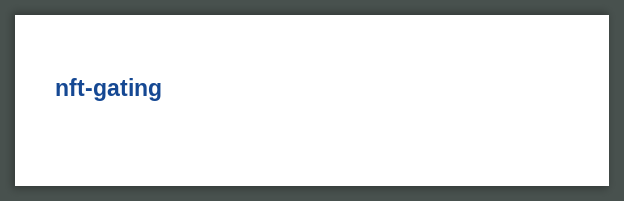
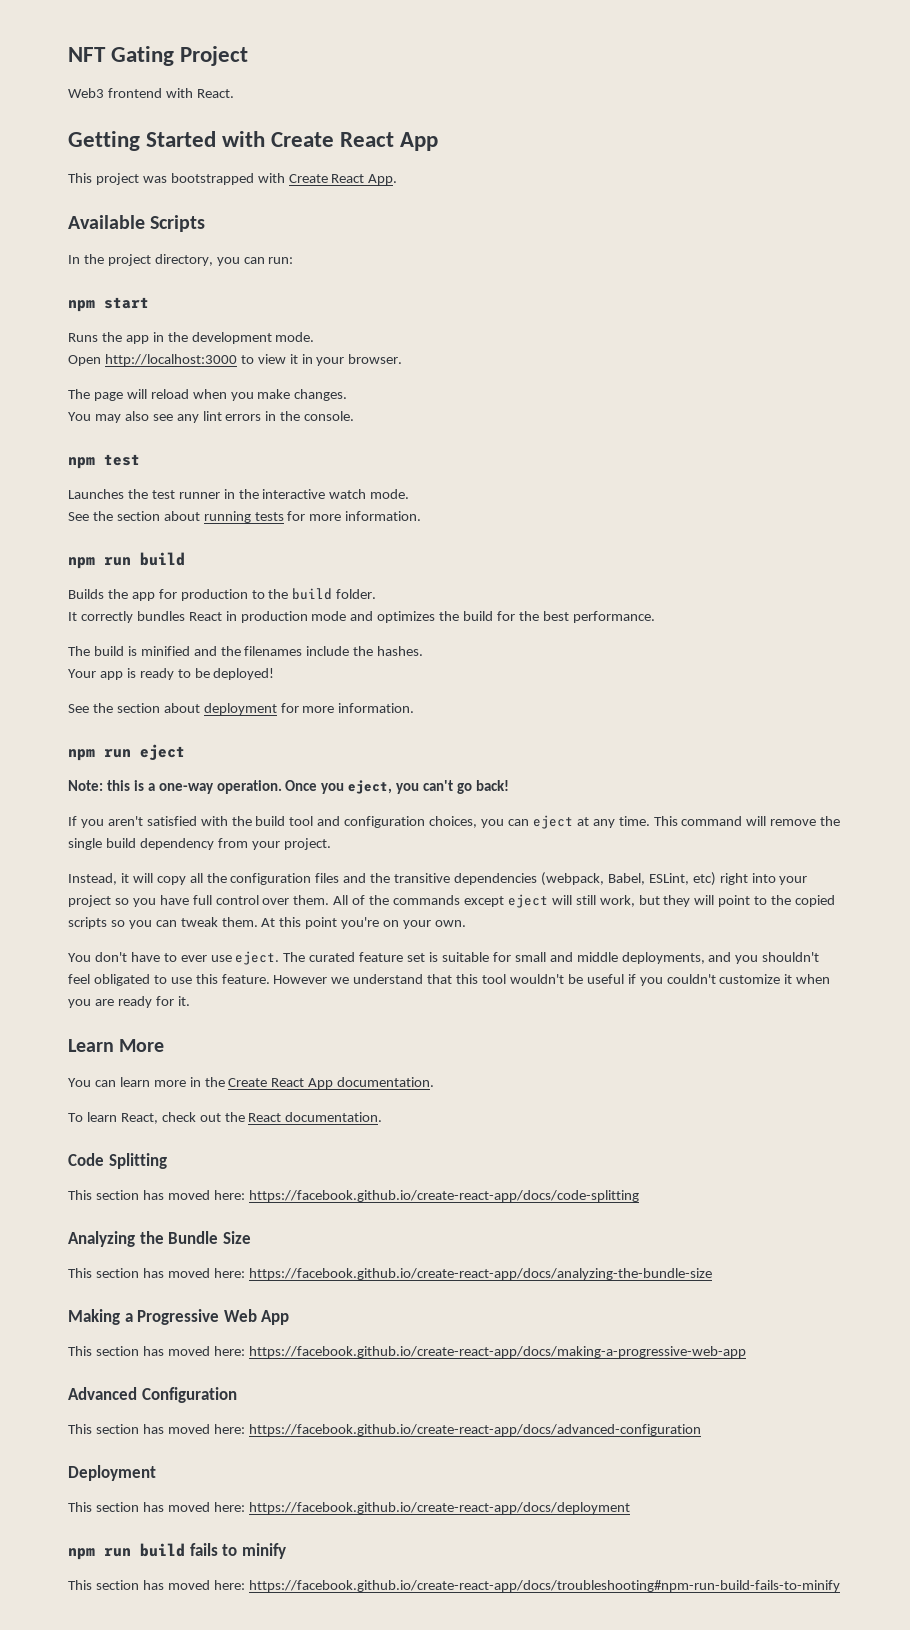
- nft-gating
+ NFT Gating Project
+ Web3 frontend with React.
+ Getting Started with Create React App
+ This project was bootstrapped with Create React App.
+ Available Scripts
+ In the project directory, you can run:
+ npm start
+ Runs the app in the development mode.
+ Open http://localhost:3000 to view it in your browser.
+ The page will reload when you make changes.
+ You may also see any lint errors in the console.
+ npm test
+ Launches the test runner in the interactive watch mode.
+ See the section about running tests for more information.
+ npm run build
+ Builds the app for production to the build folder.
+ It correctly bundles React in production mode and optimizes the build for the best performance.
+ The build is minified and the filenames include the hashes.
+ Your app is ready to be deployed!
+ See the section about deployment for more information.
+ npm run eject
+ Note: this is a one-way operation. Once you eject, you can't go back!
+ If you aren't satisfied with the build tool and configuration choices, you can eject at any time. This command will remove the single build dependency from your project.
+ Instead, it will copy all the configuration files and the transitive dependencies (webpack, Babel, ESLint, etc) right into your project so you have full control over them. All of the commands except eject will still work, but they will point to the copied scripts so you can tweak them. At this point you're on your own.
+ You don't have to ever use eject. The curated feature set is suitable for small and middle deployments, and you shouldn't feel obligated to use this feature. However we understand that this tool wouldn't be useful if you couldn't customize it when you are ready for it.
+ Learn More
+ You can learn more in the Create React App documentation.
+ To learn React, check out the React documentation.
+ Code Splitting
+ This section has moved here: https://facebook.github.io/create-react-app/docs/code-splitting
+ Analyzing the Bundle Size
+ This section has moved here: https://facebook.github.io/create-react-app/docs/analyzing-the-bundle-size
+ Making a Progressive Web App
+ This section has moved here: https://facebook.github.io/create-react-app/docs/making-a-progressive-web-app
+ Advanced Configuration
+ This section has moved here: https://facebook.github.io/create-react-app/docs/advanced-configuration
+ Deployment
+ This section has moved here: https://facebook.github.io/create-react-app/docs/deployment
+ npm run build fails to minify
+ This section has moved here: https://facebook.github.io/create-react-app/docs/troubleshooting#npm-run-build-fails-to-minify

